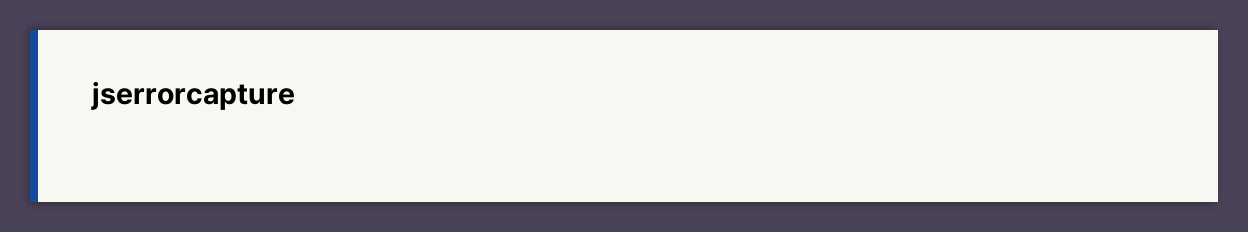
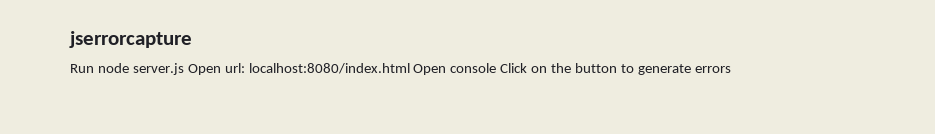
+ Run node server.js Open url: localhost:8080/index.html Open console Click on the button to generate errors

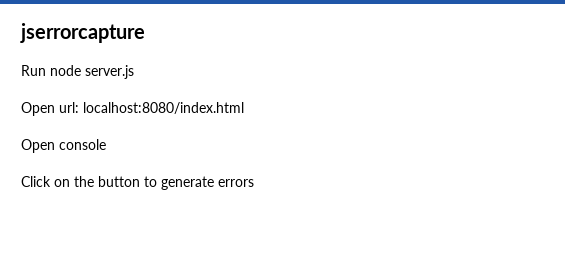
- Run node server.js Open url: localhost:8080/index.html Open console Click on the button to generate errors
+ Run node server.js
+ Open url: localhost:8080/index.html
+ Open console
+ Click on the button to generate errors

